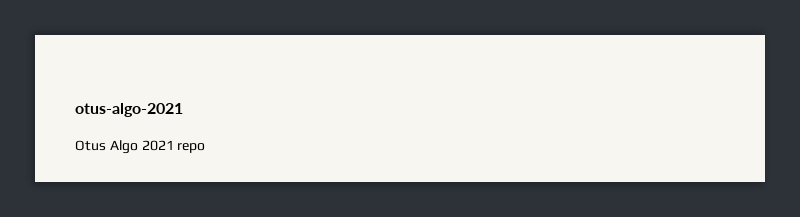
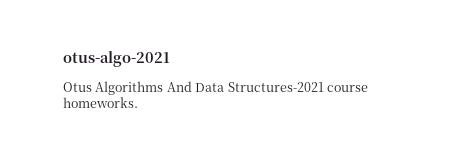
- Otus Algo 2021 repo
+ Otus Algorithms And Data Structures-2021 course homeworks.

